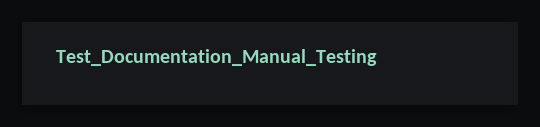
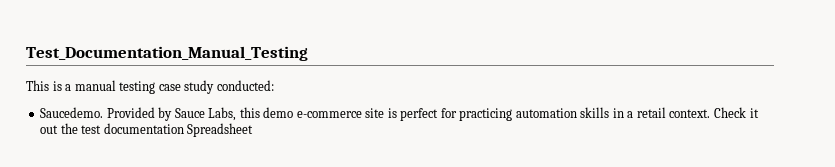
+ This is a manual testing case study conducted:
+ Saucedemo. Provided by Sauce Labs, this demo e-commerce site is perfect for practicing automation skills in a retail context. Check it out the test documentation Spreadsheet

